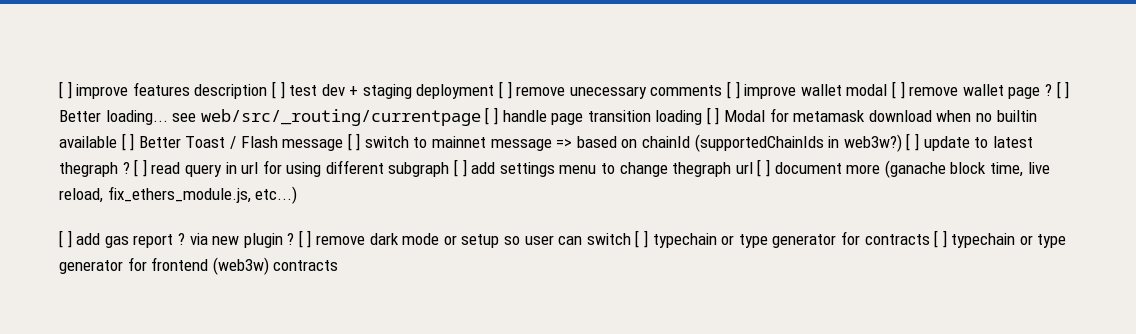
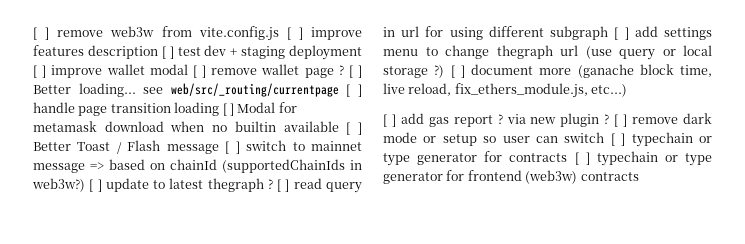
- [ ] improve features description [ ] test dev + staging deployment [ ] remove unecessary comments [ ] improve wallet modal [ ] remove wallet page ?
+ [ ] remove web3w from vite.config.js [ ] improve features description [ ] test dev + staging deployment [ ] improve wallet modal [ ] remove wallet page ?
- [ ] read query in url for using different subgraph [ ] add settings menu to change thegraph url [ ] document more (ganache block time, live reload, fix_ethers_module.js, etc...)
+ [ ] read query in url for using different subgraph [ ] add settings menu to change thegraph url (use query or local storage ?) [ ] document more (ganache block time, live reload, fix_ethers_module.js, etc...)

